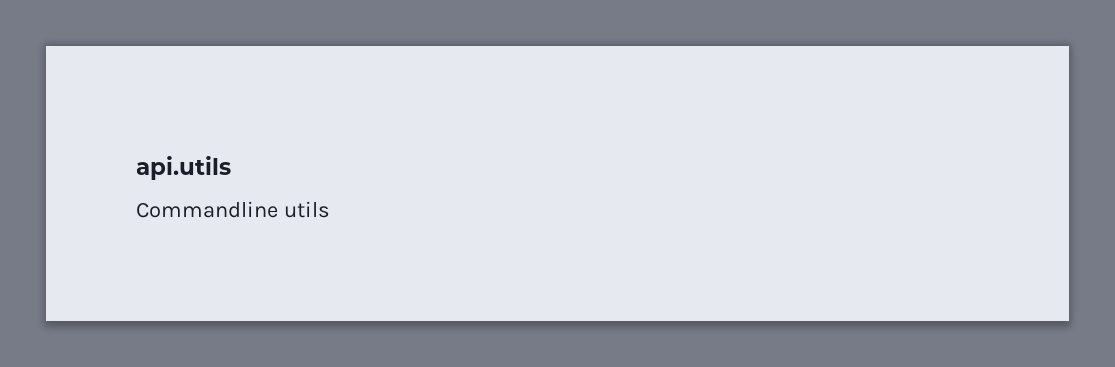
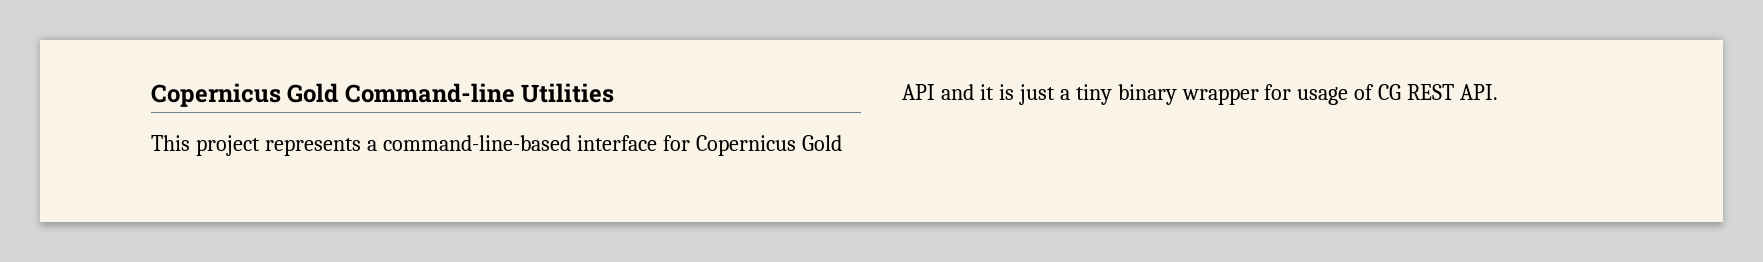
- api.utils
- Commandline utils
+ Copernicus Gold Command-line Utilities
+ This project represents a command-line-based interface for Copernicus Gold API and it is just a tiny binary wrapper for usage of CG REST API.

